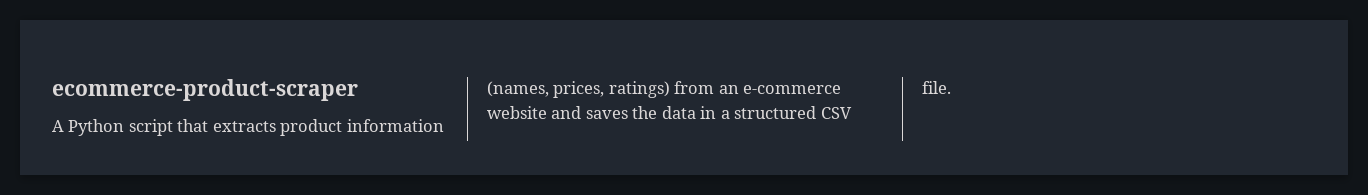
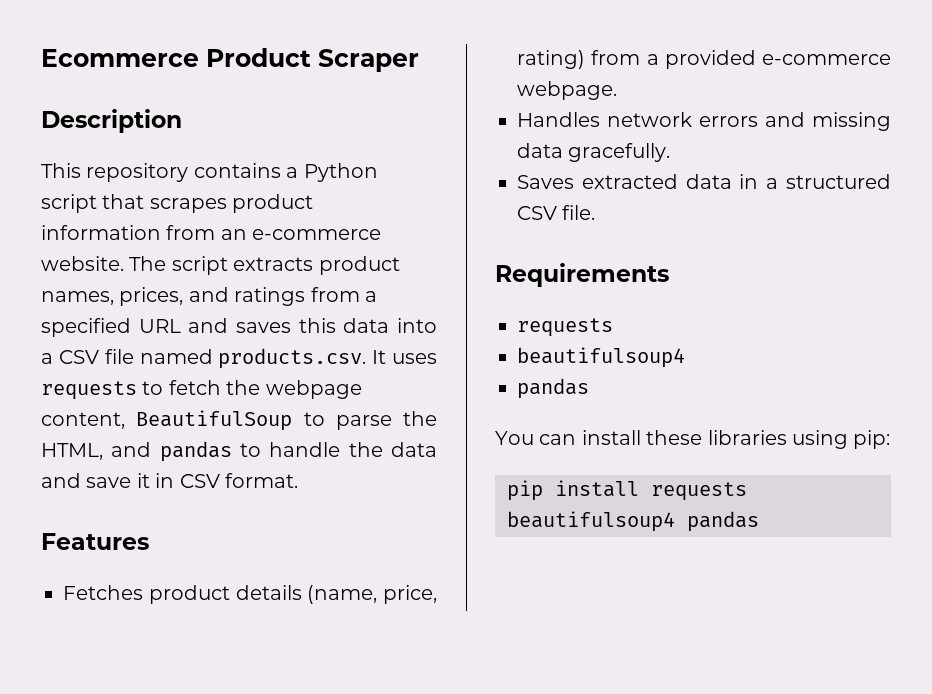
- ecommerce-product-scraper
- A Python script that extracts product information (names, prices, ratings) from an e-commerce website and saves the data in a structured CSV file.
+ Ecommerce Product Scraper
+ Description
+ This repository contains a Python script that scrapes product information from an e-commerce website. The script extracts product names, prices, and ratings from a specified URL and saves this data into a CSV file named products.csv. It uses requests to fetch the webpage content, BeautifulSoup to parse the HTML, and pandas to handle the data and save it in CSV format.
+ Features
+ Fetches product details (name, price, rating) from a provided e-commerce webpage.
+ Handles network errors and missing data gracefully.
+ Saves extracted data in a structured CSV file.
+ Requirements
+ requests
+ beautifulsoup4
+ pandas
+ You can install these libraries using pip:
+ pip install requests beautifulsoup4 pandas

